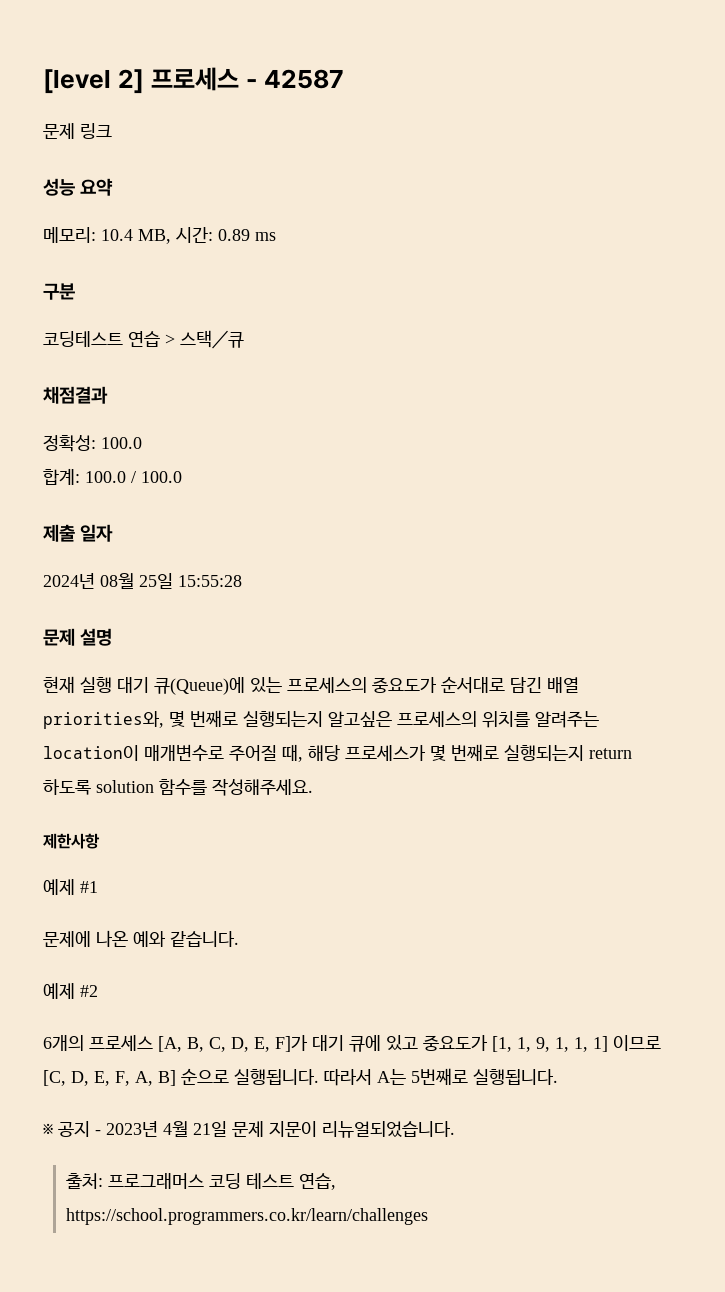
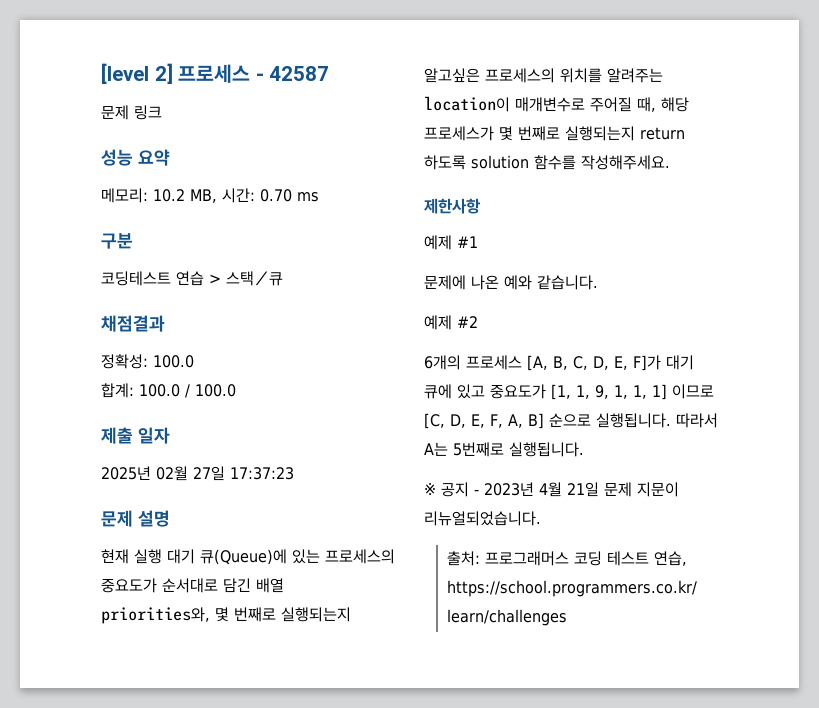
- 메모리: 10.4 MB, 시간: 0.89 ms
+ 메모리: 10.2 MB, 시간: 0.70 ms
- 2024년 08월 25일 15:55:28
+ 2025년 02월 27일 17:37:23

